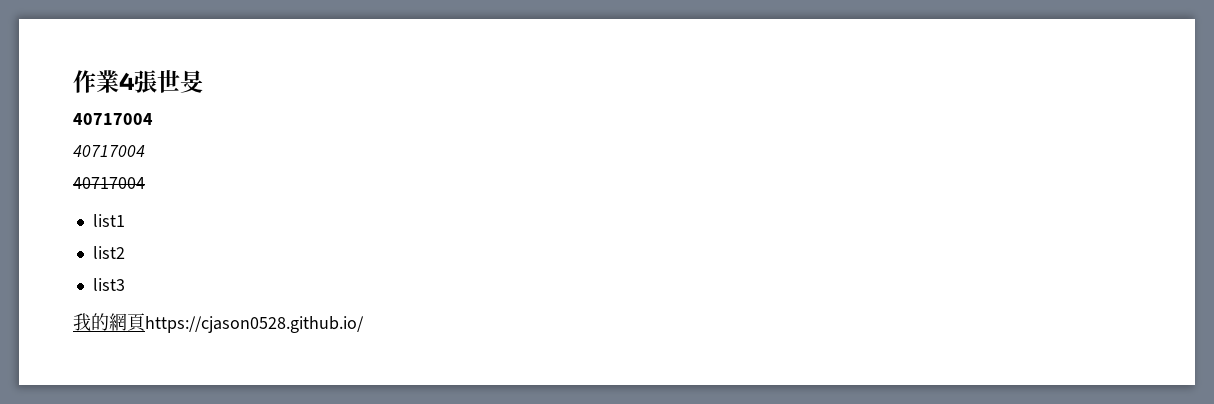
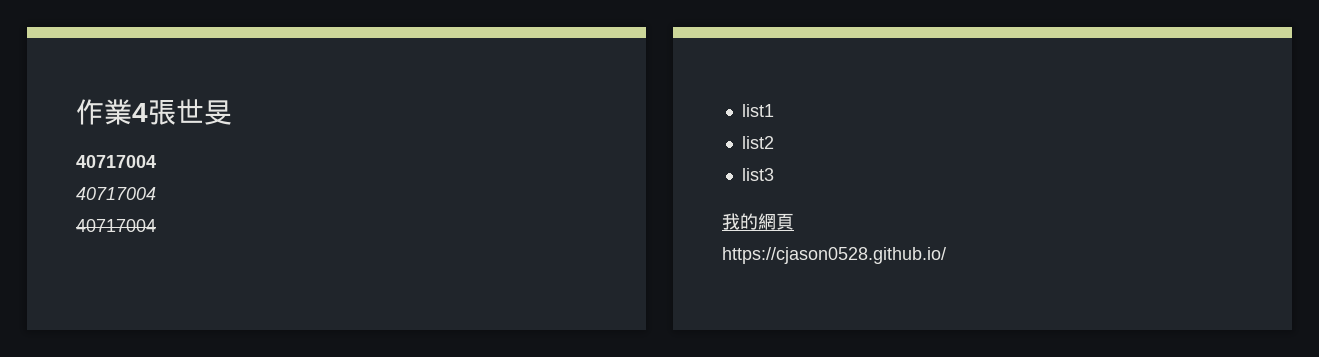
- 我的網頁https://cjason0528.github.io/
+ 我的網頁
+ https://cjason0528.github.io/

